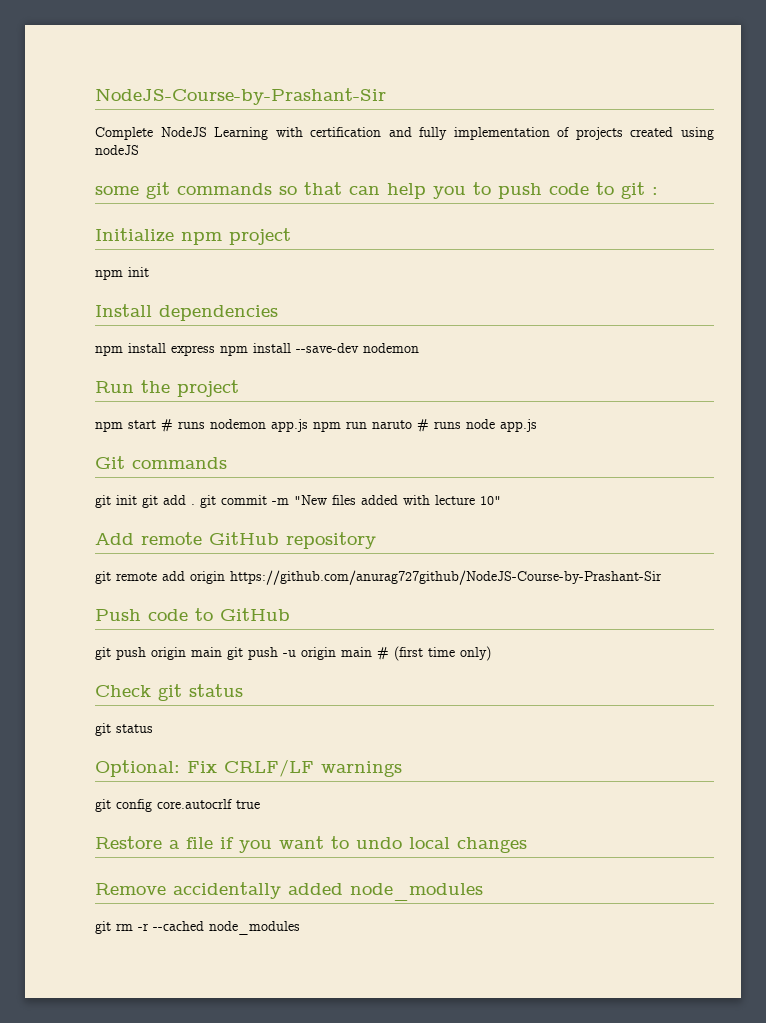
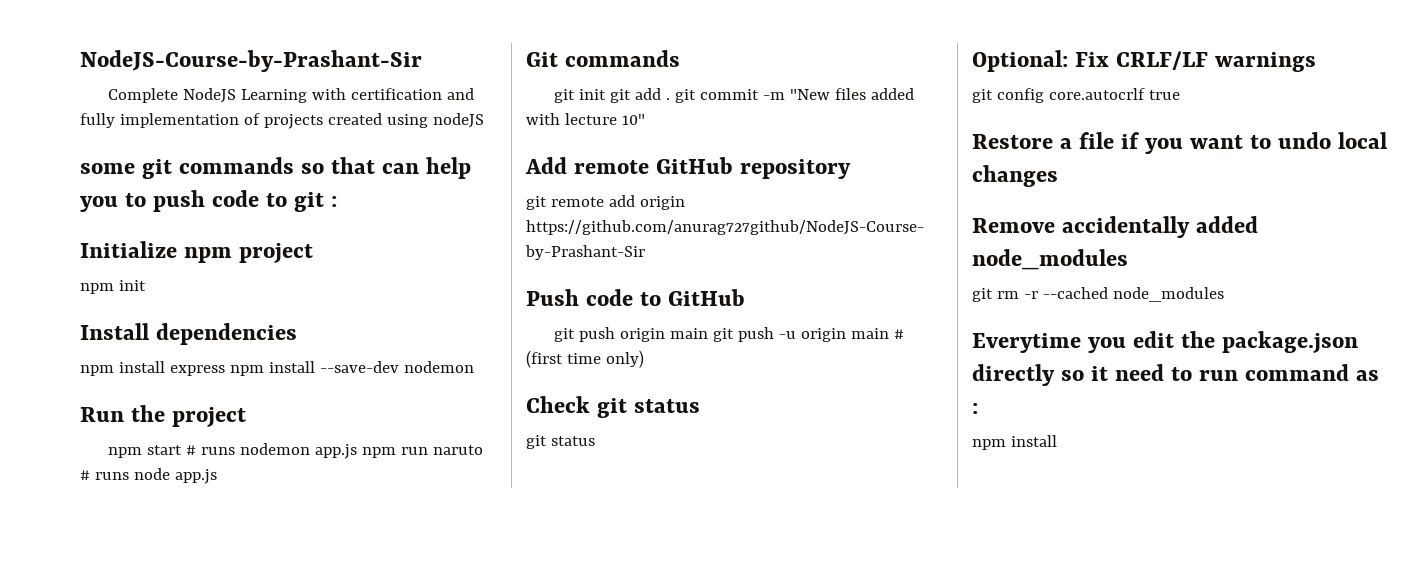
+ Everytime you edit the package.json directly so it need to run command as :
+ npm install

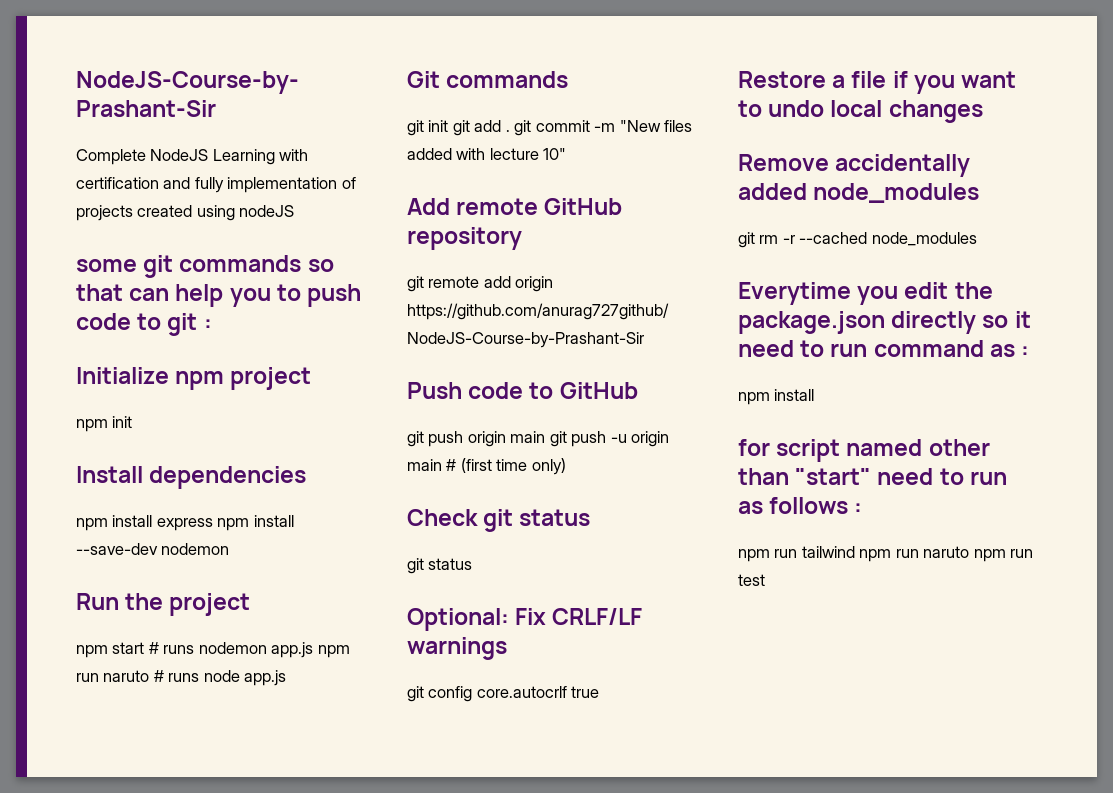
+ for script named other than "start" need to run as follows :
+ npm run tailwind npm run naruto npm run test

